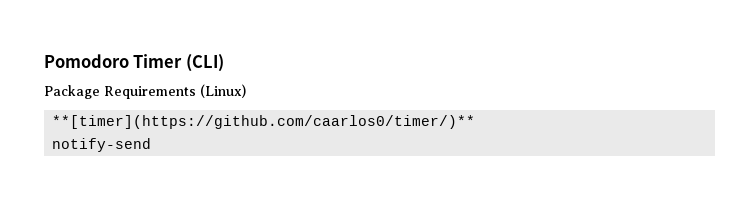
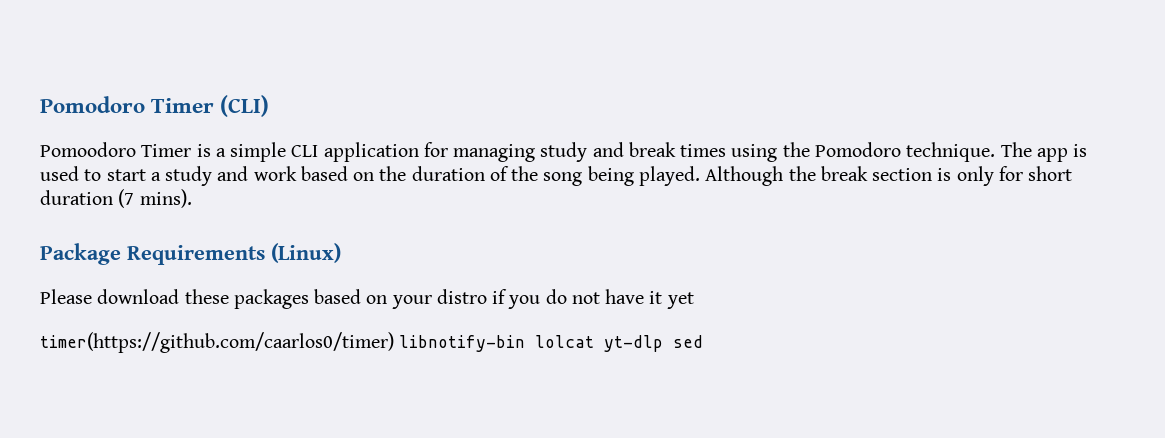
+ Pomoodoro Timer is a simple CLI application for managing study and break times using the Pomodoro technique. The app is used to start a study and work based on the duration of the song being played. Although the break section is only for short duration (7 mins).
  Package Requirements (Linux)
- **[timer](https://github.com/caarlos0/timer/)**
- notify-send
+ Please download these packages based on your distro if you do not have it yet
+ timer(https://github.com/caarlos0/timer) libnotify-bin lolcat yt-dlp sed

